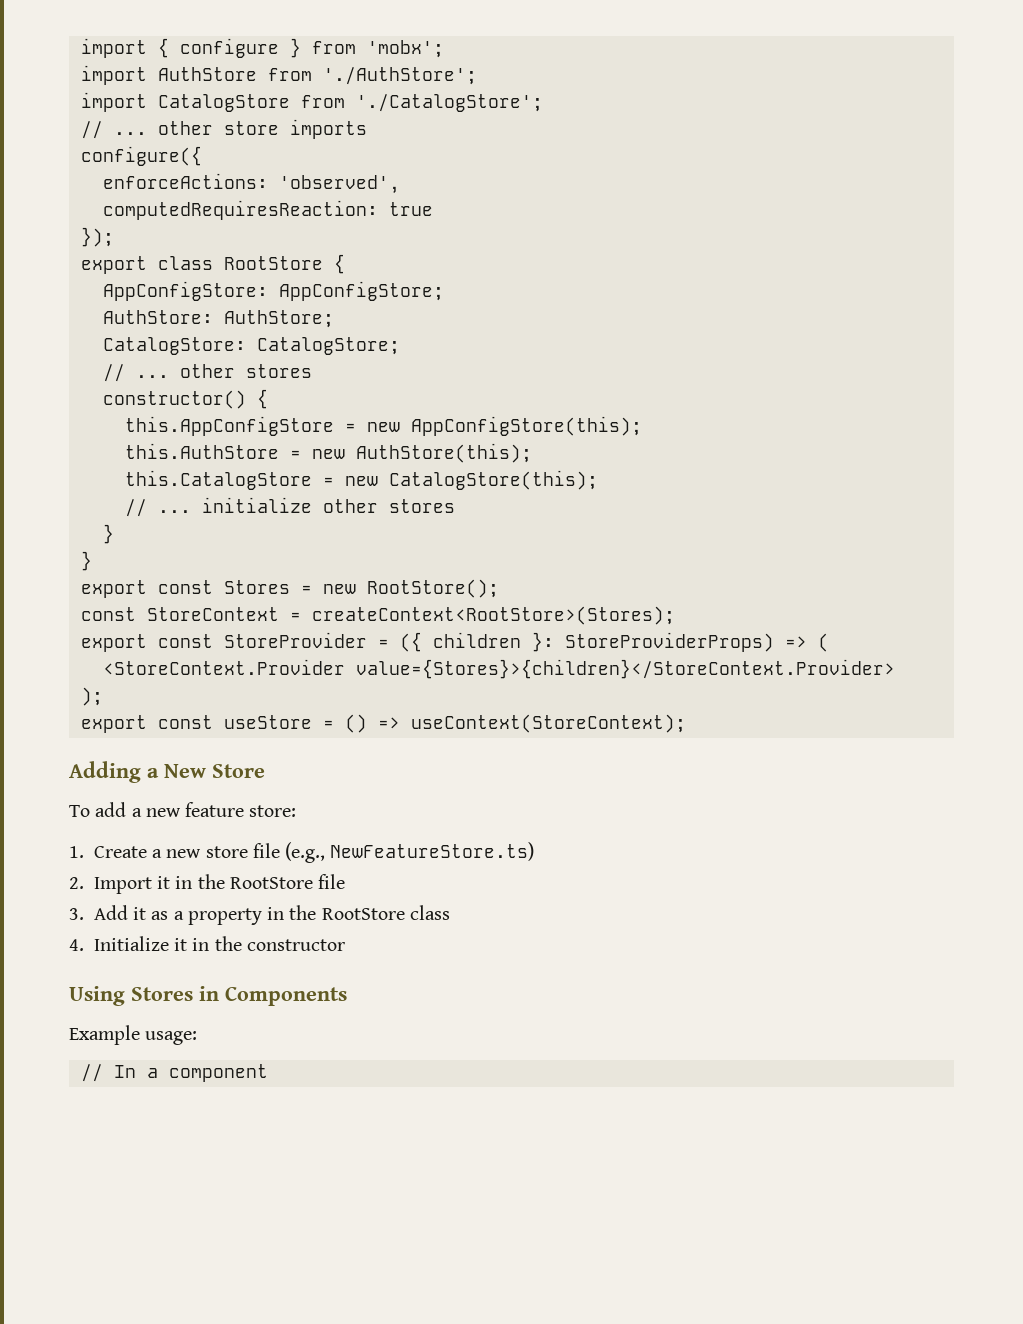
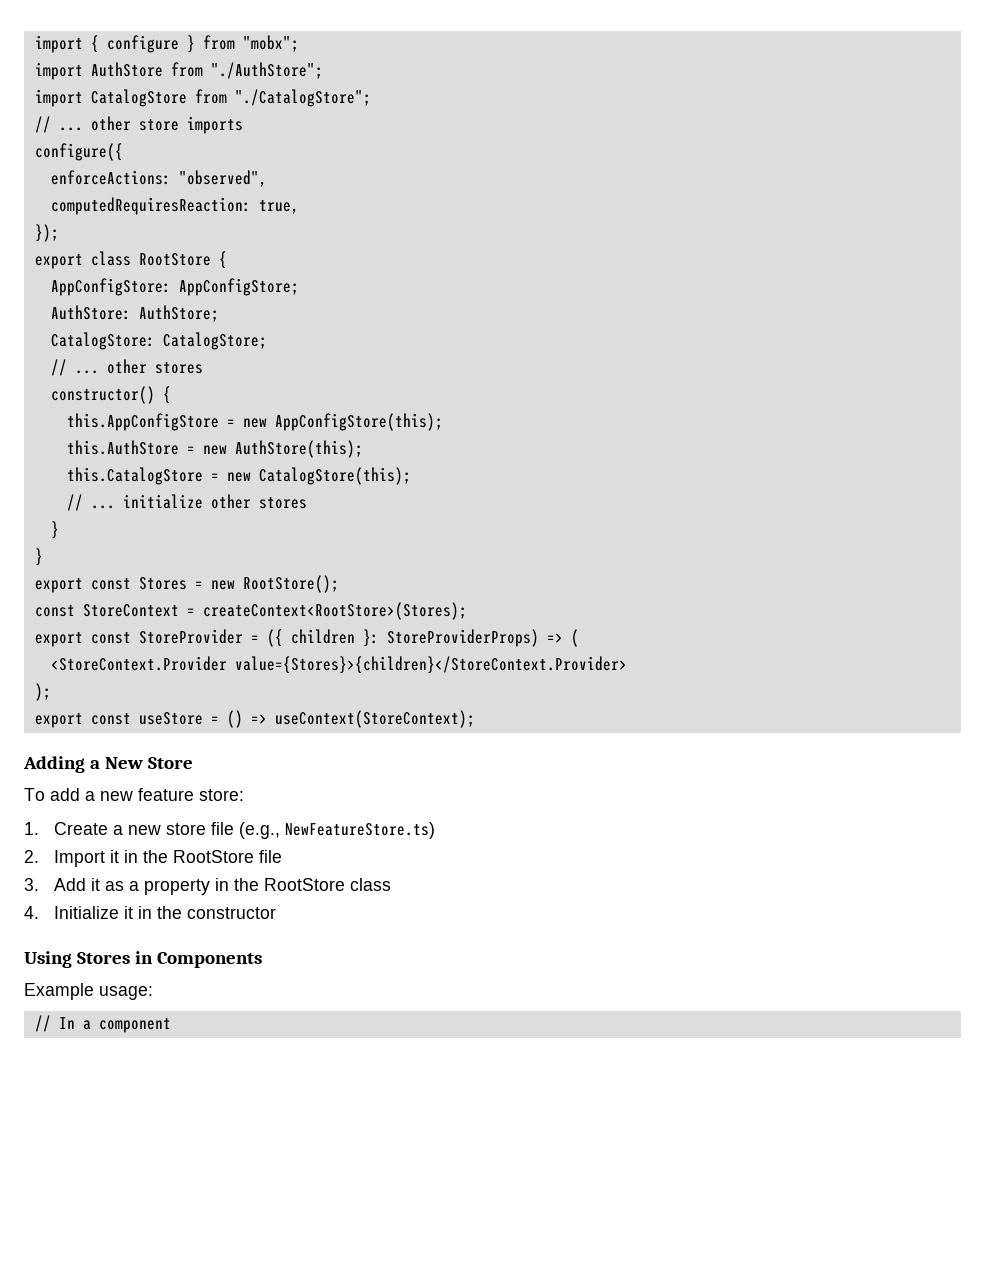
- import { configure } from 'mobx';
+ import { configure } from "mobx";
- import AuthStore from './AuthStore';
+ import AuthStore from "./AuthStore";
- import CatalogStore from './CatalogStore';
+ import CatalogStore from "./CatalogStore";
- enforceActions: 'observed',
+ enforceActions: "observed",
- computedRequiresReaction: true
+ computedRequiresReaction: true,

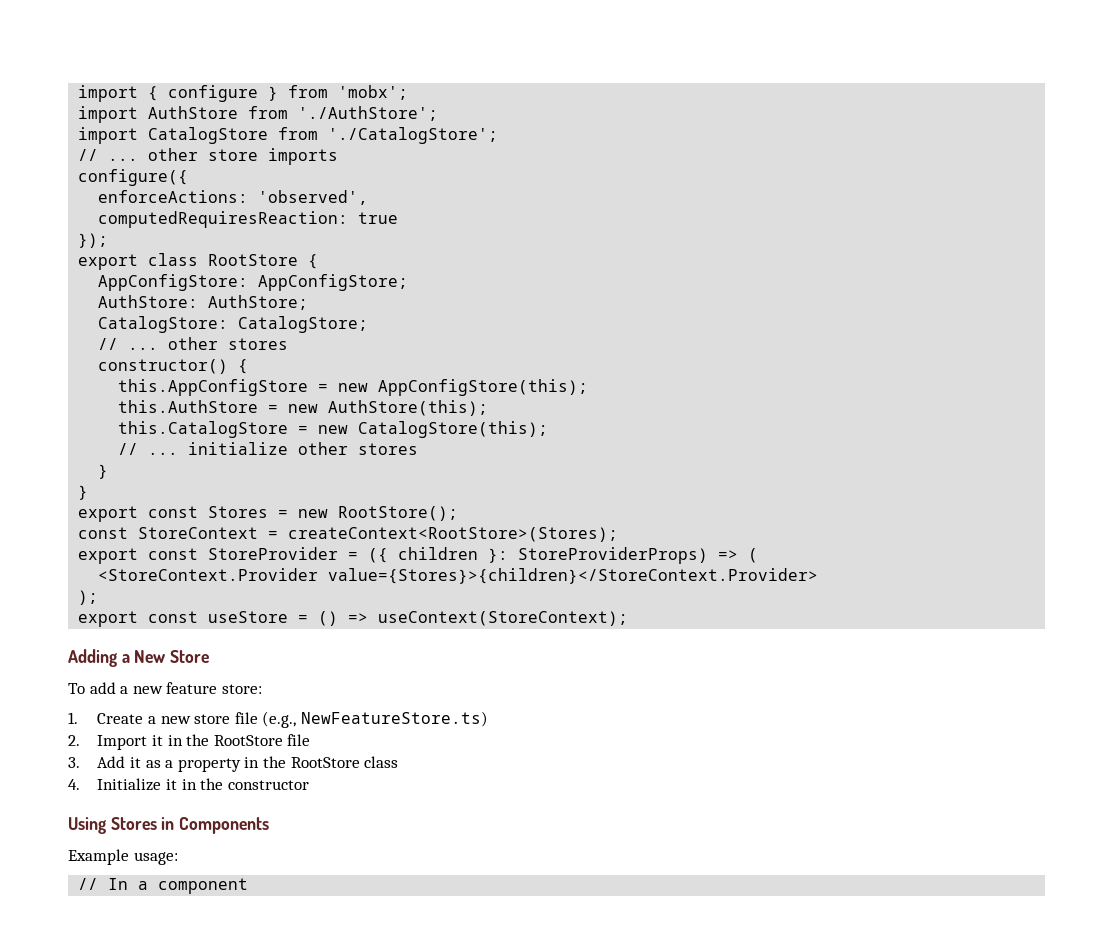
- import { configure } from "mobx";
+ import { configure } from 'mobx';
- import AuthStore from "./AuthStore";
+ import AuthStore from './AuthStore';
- import CatalogStore from "./CatalogStore";
+ import CatalogStore from './CatalogStore';
- enforceActions: "observed",
+ enforceActions: 'observed',
- computedRequiresReaction: true,
+ computedRequiresReaction: true

